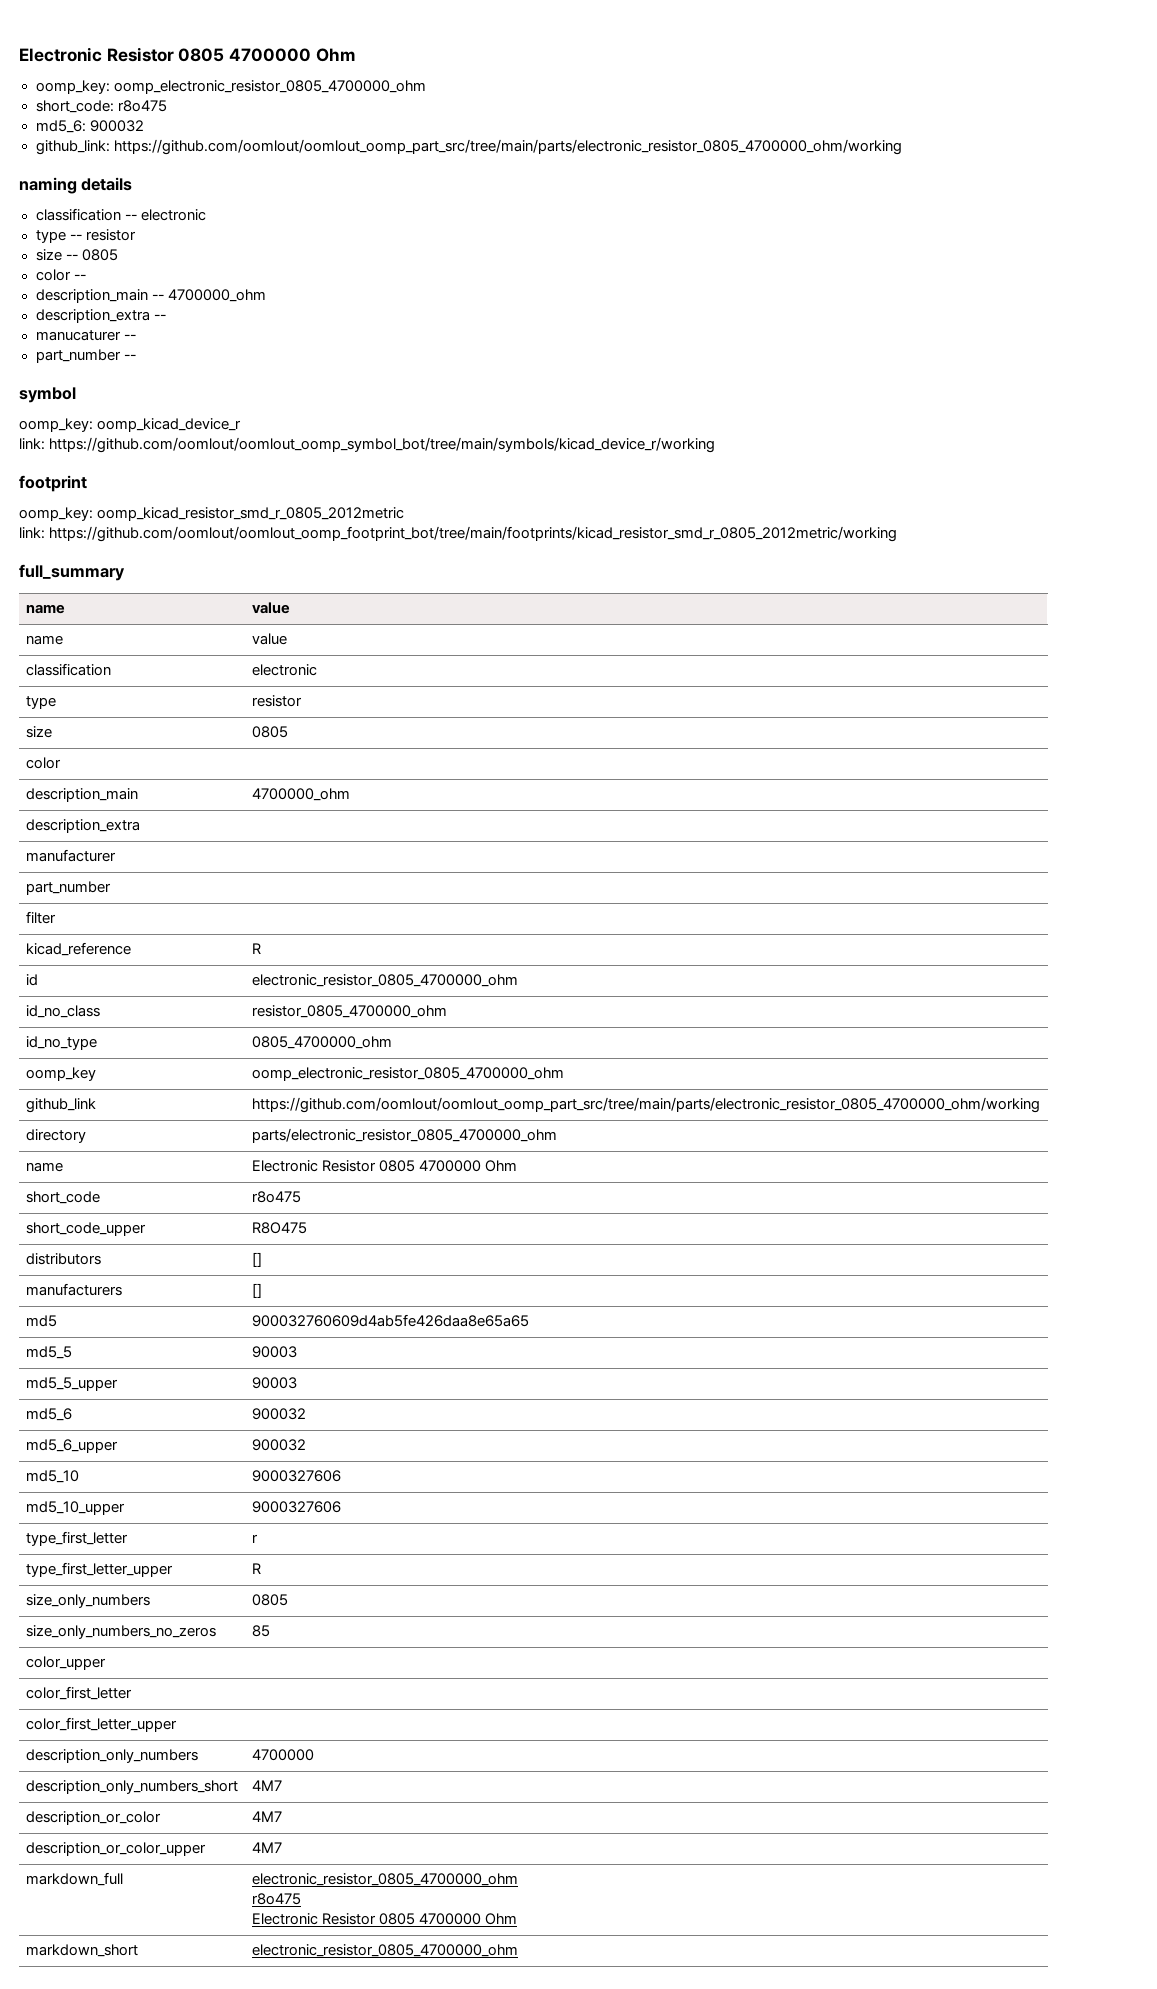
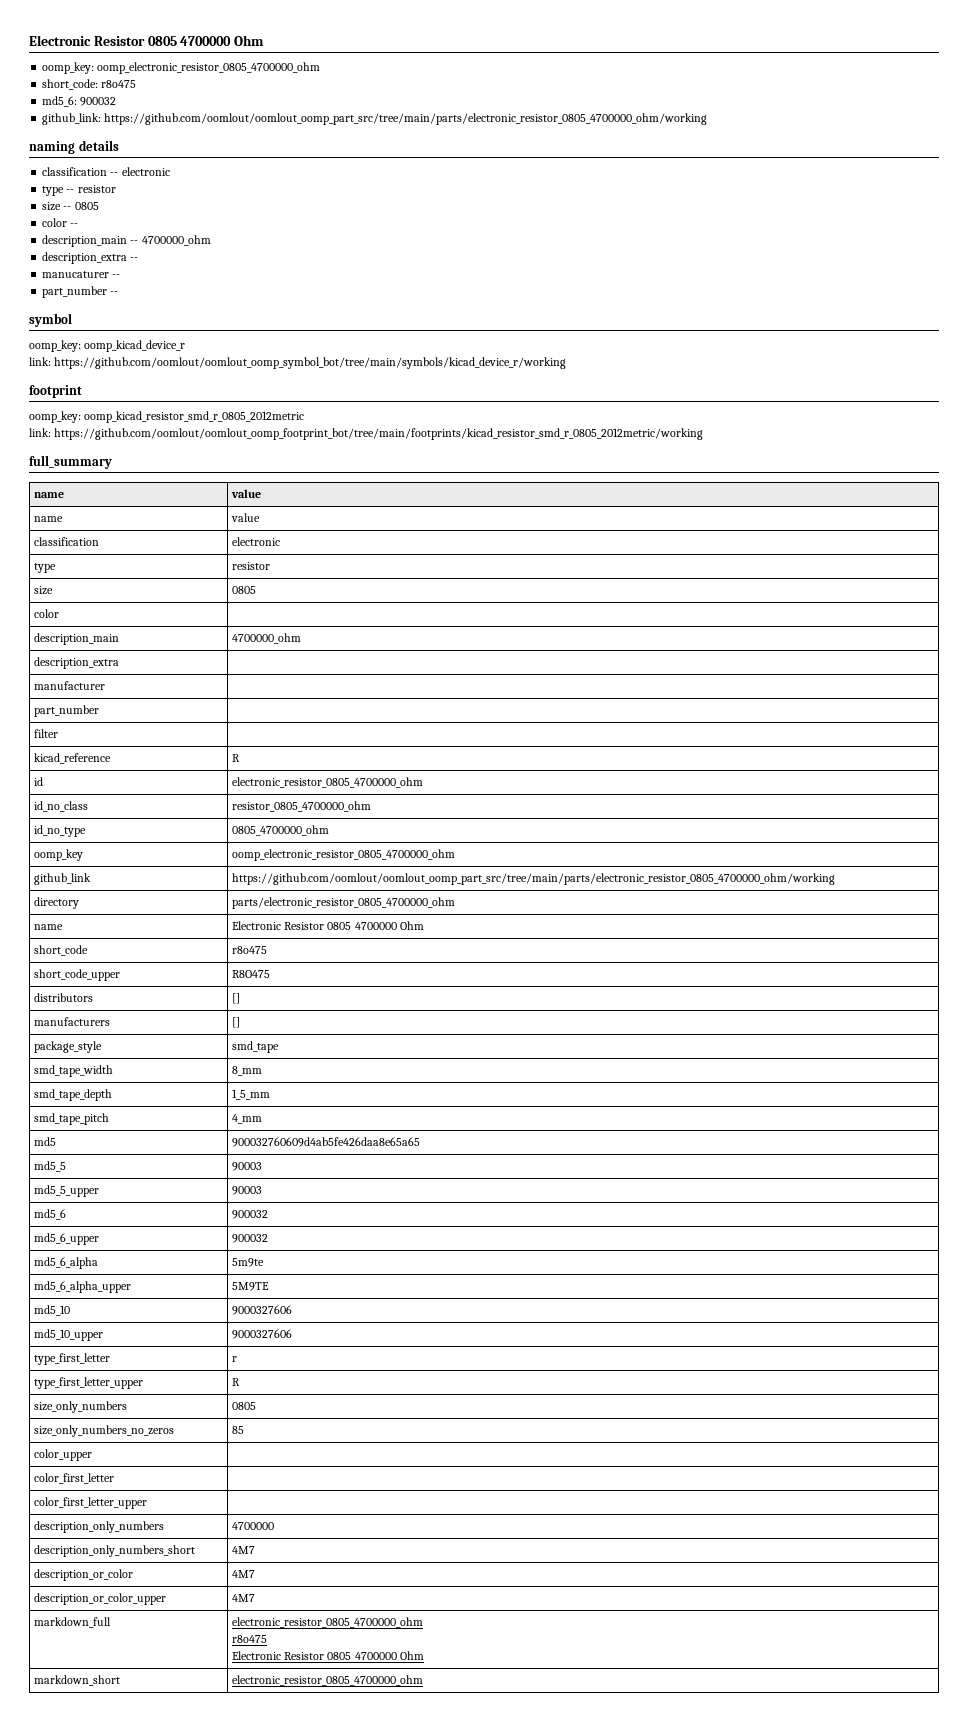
+ package_style | smd_tape
+ smd_tape_width | 8_mm
+ smd_tape_depth | 1_5_mm
+ smd_tape_pitch | 4_mm
+ md5_6_alpha | 5m9te
+ md5_6_alpha_upper | 5M9TE

